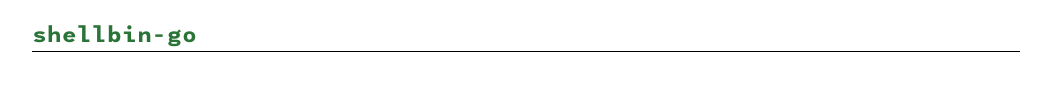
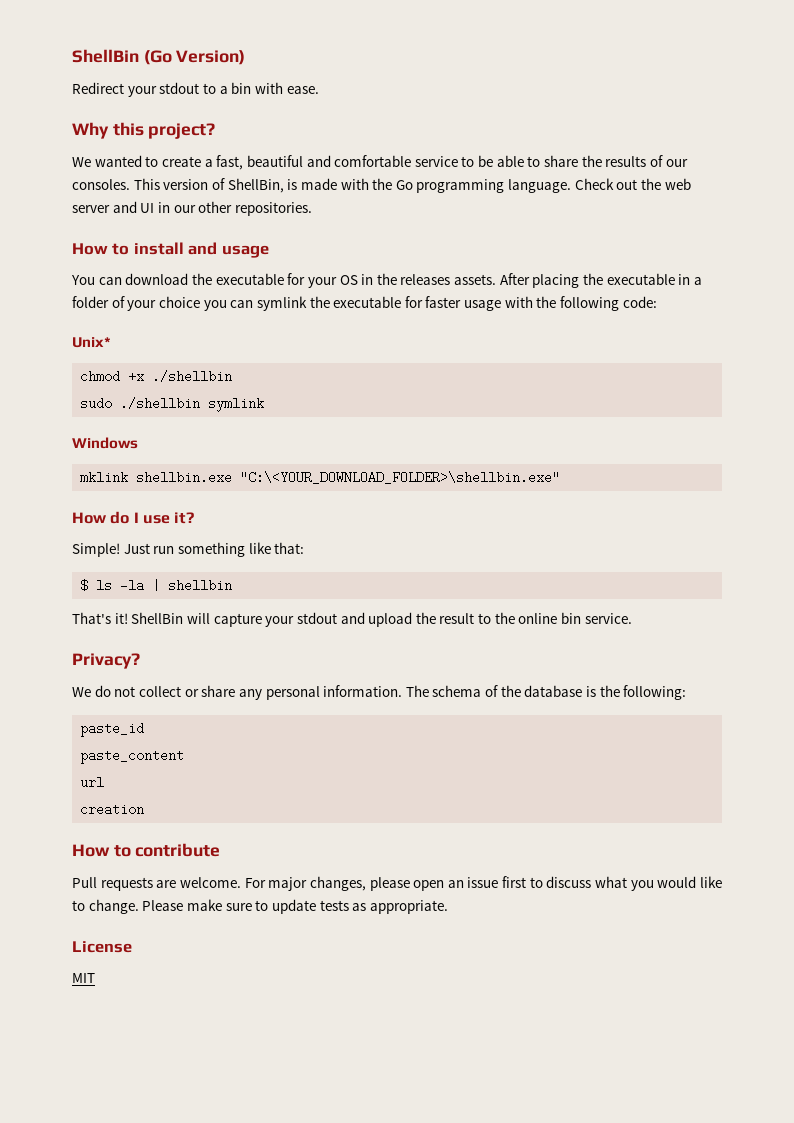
- shellbin-go
+ ShellBin (Go Version)
+ Redirect your stdout to a bin with ease.
+ Why this project?
+ We wanted to create a fast, beautiful and comfortable service to be able to share the results of our consoles. This version of ShellBin, is made with the Go programming language. Check out the web server and UI in our other repositories.
+ How to install and usage
+ You can download the executable for your OS in the releases assets. After placing the executable in a folder of your choice you can symlink the executable for faster usage with the following code:
+ Unix*
+ chmod +x ./shellbin
+ sudo ./shellbin symlink
+ Windows
+ mklink shellbin.exe "C:\<YOUR_DOWNLOAD_FOLDER>\shellbin.exe"
+ How do I use it?
+ Simple! Just run something like that:
+ $ ls -la | shellbin
+ That's it! ShellBin will capture your stdout and upload the result to the online bin service.
+ Privacy?
+ We do not collect or share any personal information. The schema of the database is the following:
+ paste_id
+ paste_content
+ url
+ creation
+ How to contribute
+ Pull requests are welcome. For major changes, please open an issue first to discuss what you would like to change. Please make sure to update tests as appropriate.
+ License
+ MIT

